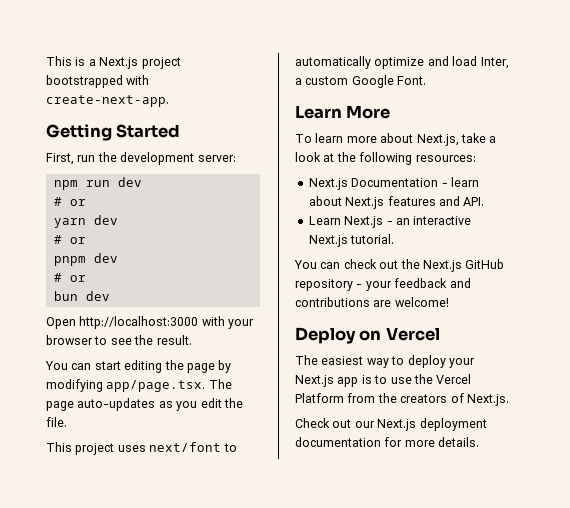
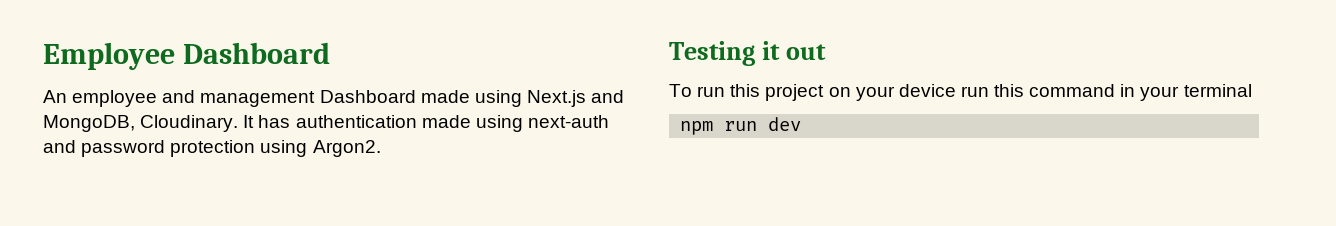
- This is a Next.js project bootstrapped with create-next-app.
- Getting Started
- First, run the development server:
+ Employee Dashboard
+ An employee and management Dashboard made using Next.js and MongoDB, Cloudinary. It has authentication made using next-auth and password protection using Argon2.
+ Testing it out
+ To run this project on your device run this command in your terminal
  npm run dev
- # or
- yarn dev
- # or
- pnpm dev
- # or
- bun dev
- Open http://localhost:3000 with your browser to see the result.
- You can start editing the page by modifying app/page.tsx. The page auto-updates as you edit the file.
- This project uses next/font to automatically optimize and load Inter, a custom Google Font.
- Learn More
- To learn more about Next.js, take a look at the following resources:
- Next.js Documentation - learn about Next.js features and API.
- Learn Next.js - an interactive Next.js tutorial.
- You can check out the Next.js GitHub repository - your feedback and contributions are welcome!
- Deploy on Vercel
- The easiest way to deploy your Next.js app is to use the Vercel Platform from the creators of Next.js.
- Check out our Next.js deployment documentation for more details.

